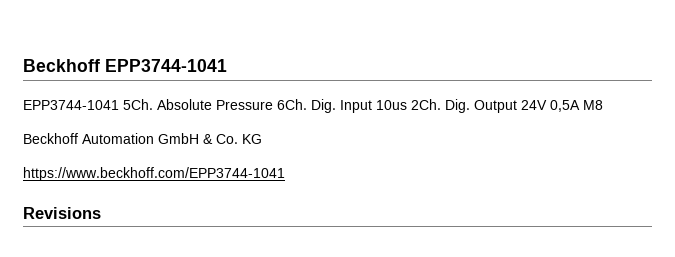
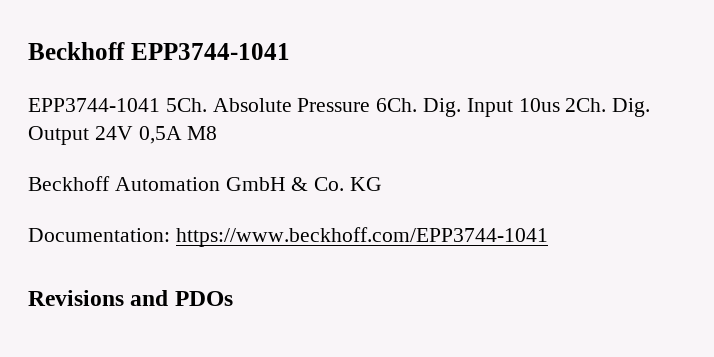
- https://www.beckhoff.com/EPP3744-1041
+ Documentation: https://www.beckhoff.com/EPP3744-1041
- Revisions
+ Revisions and PDOs

